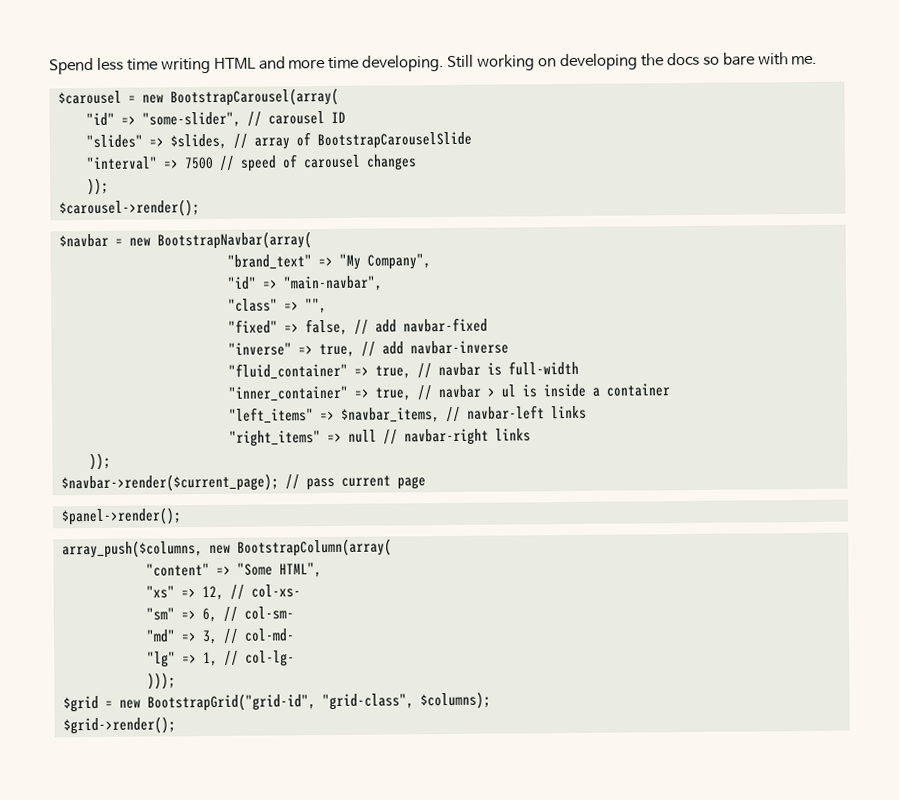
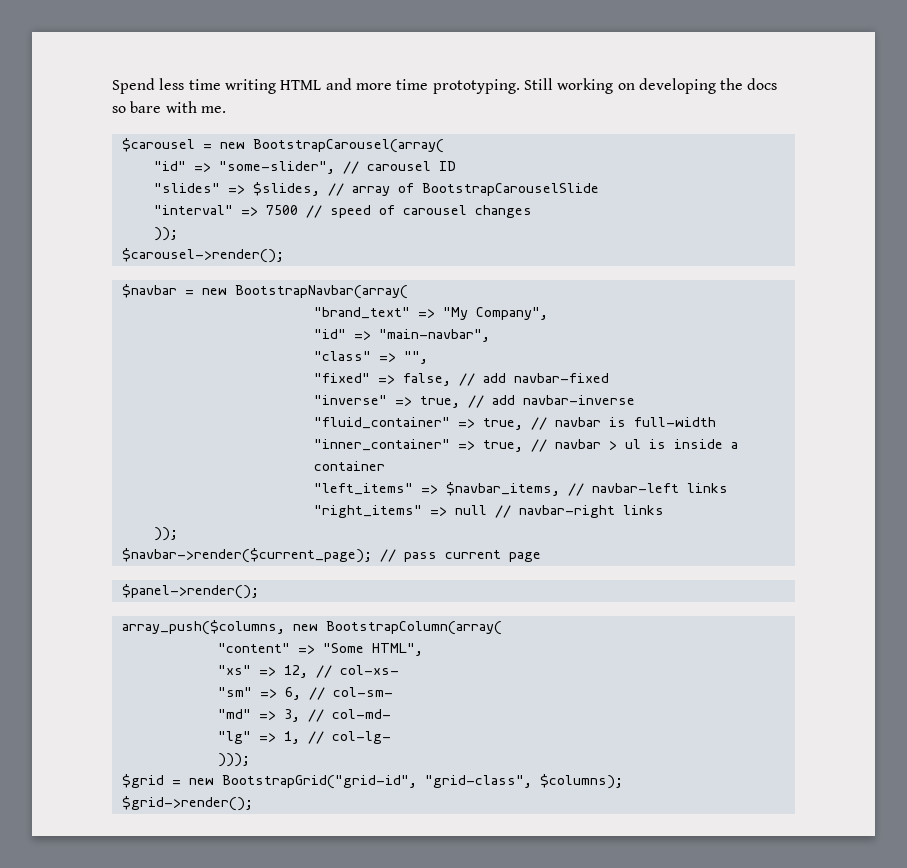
- Spend less time writing HTML and more time developing.
+ Spend less time writing HTML and more time prototyping.

